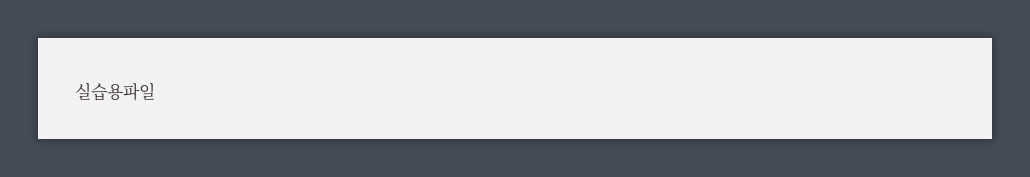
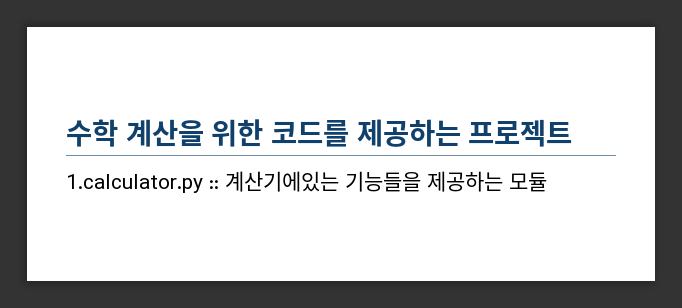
- 실습용파일
+ 수학 계산을 위한 코드를 제공하는 프로젝트
+ 1.calculator.py :: 계산기에있는 기능들을 제공하는 모듈

